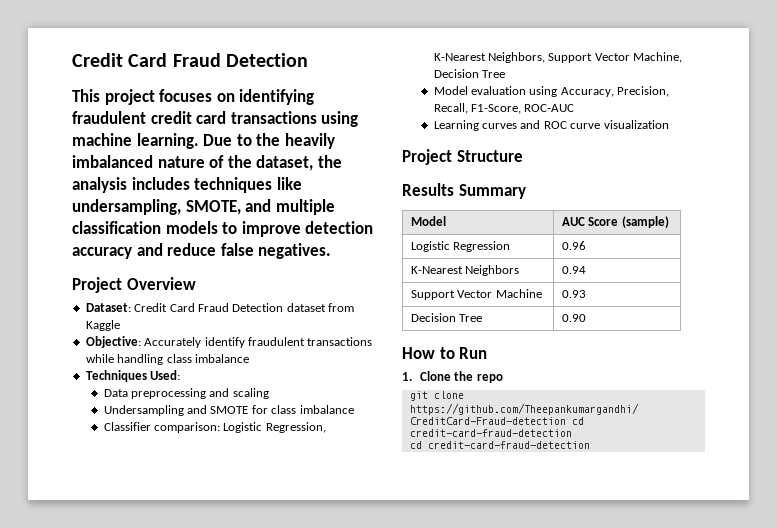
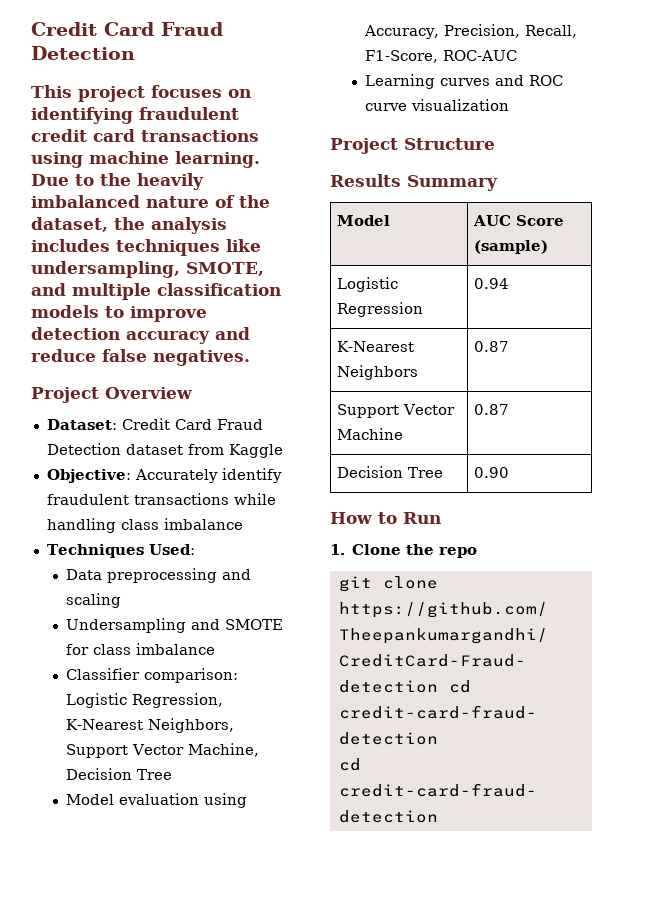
- Logistic Regression | 0.96
+ Logistic Regression | 0.94
- K-Nearest Neighbors | 0.94
+ K-Nearest Neighbors | 0.87
- Support Vector Machine | 0.93
+ Support Vector Machine | 0.87

